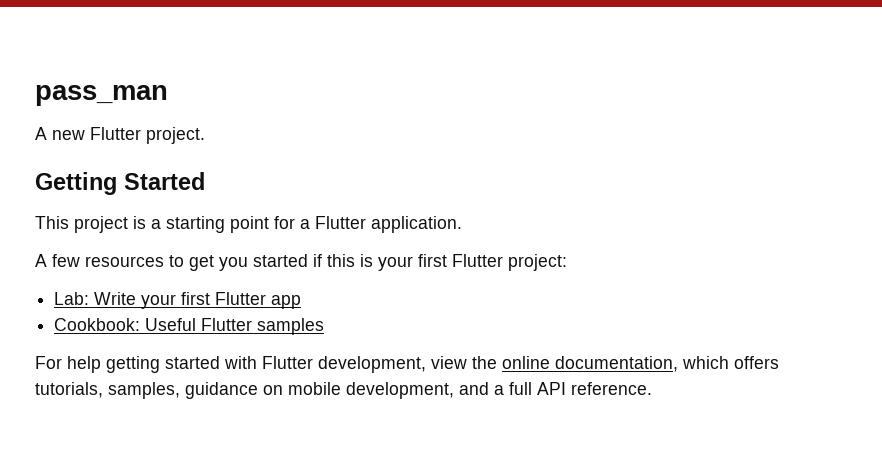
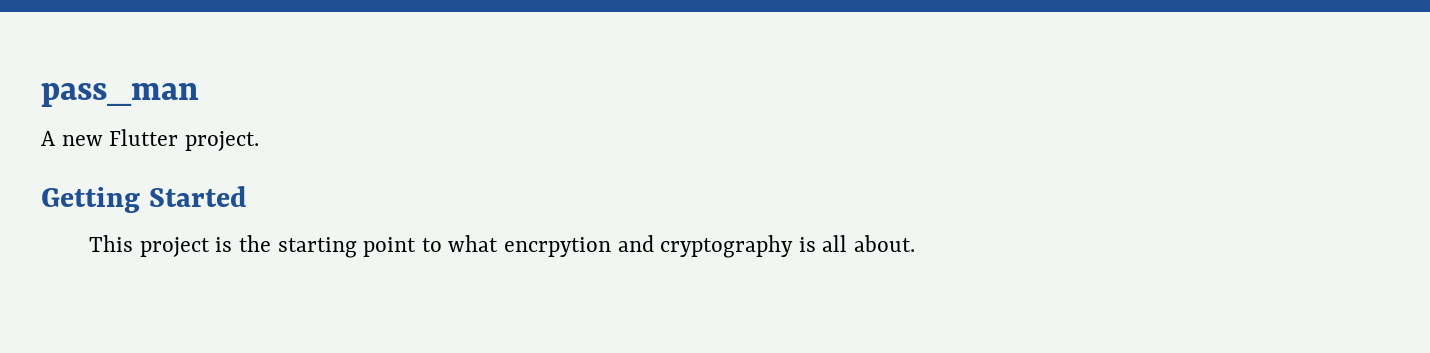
- This project is a starting point for a Flutter application.
- A few resources to get you started if this is your first Flutter project:
- Lab: Write your first Flutter app
- Cookbook: Useful Flutter samples
- For help getting started with Flutter development, view the online documentation, which offers tutorials, samples, guidance on mobile development, and a full API reference.
+ This project is the starting point to what encrpytion and cryptography is all about.

